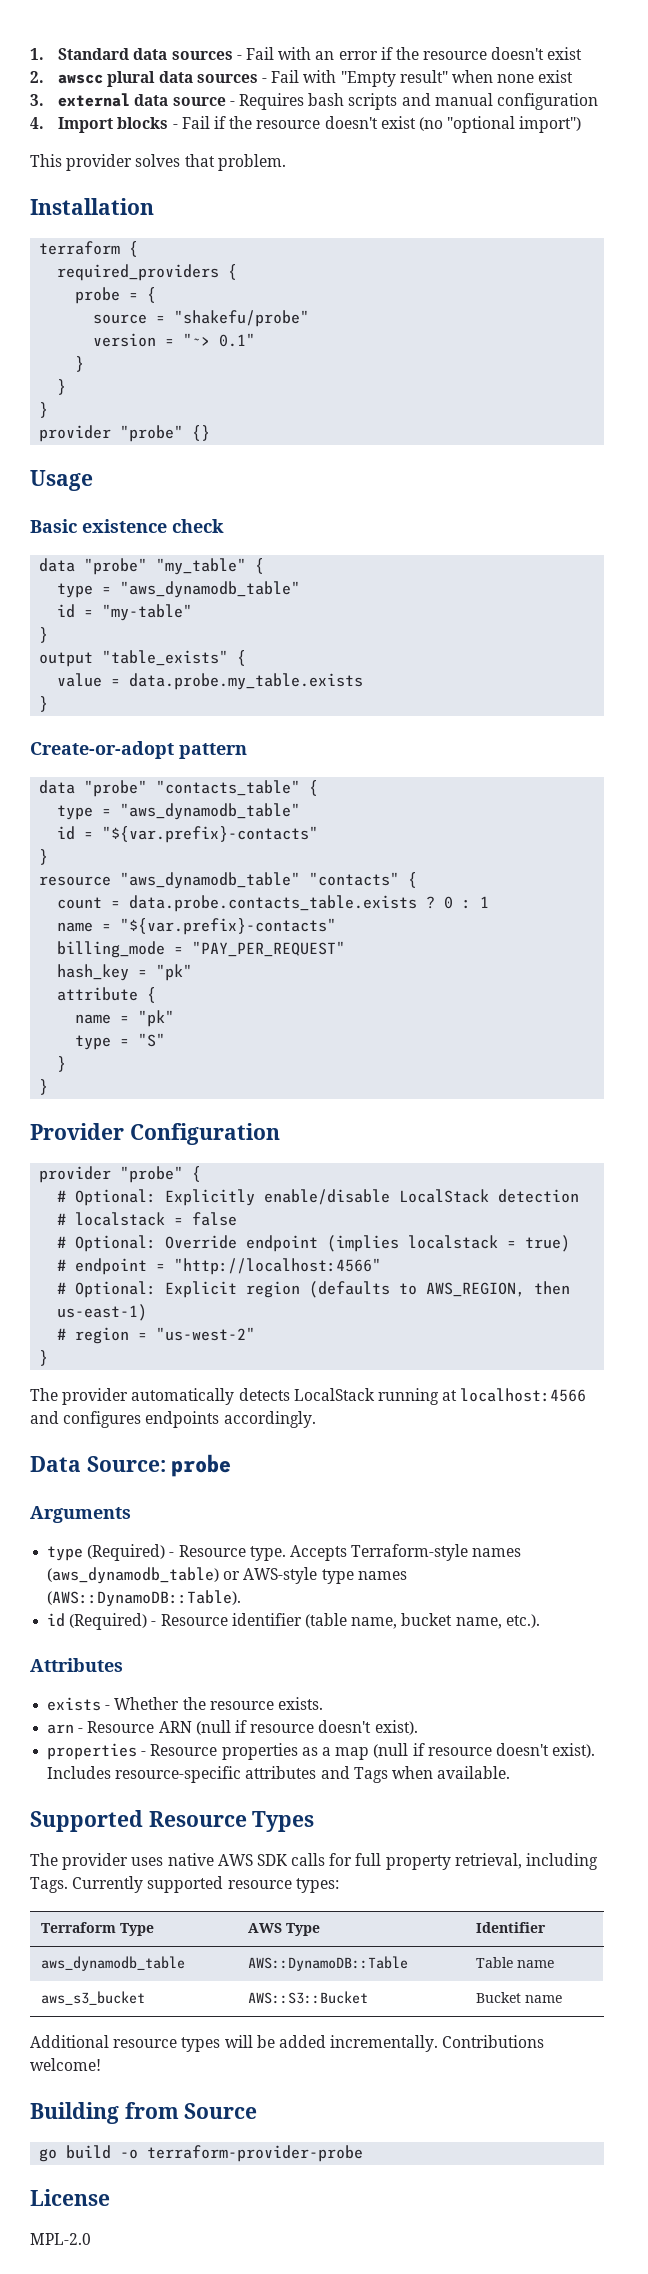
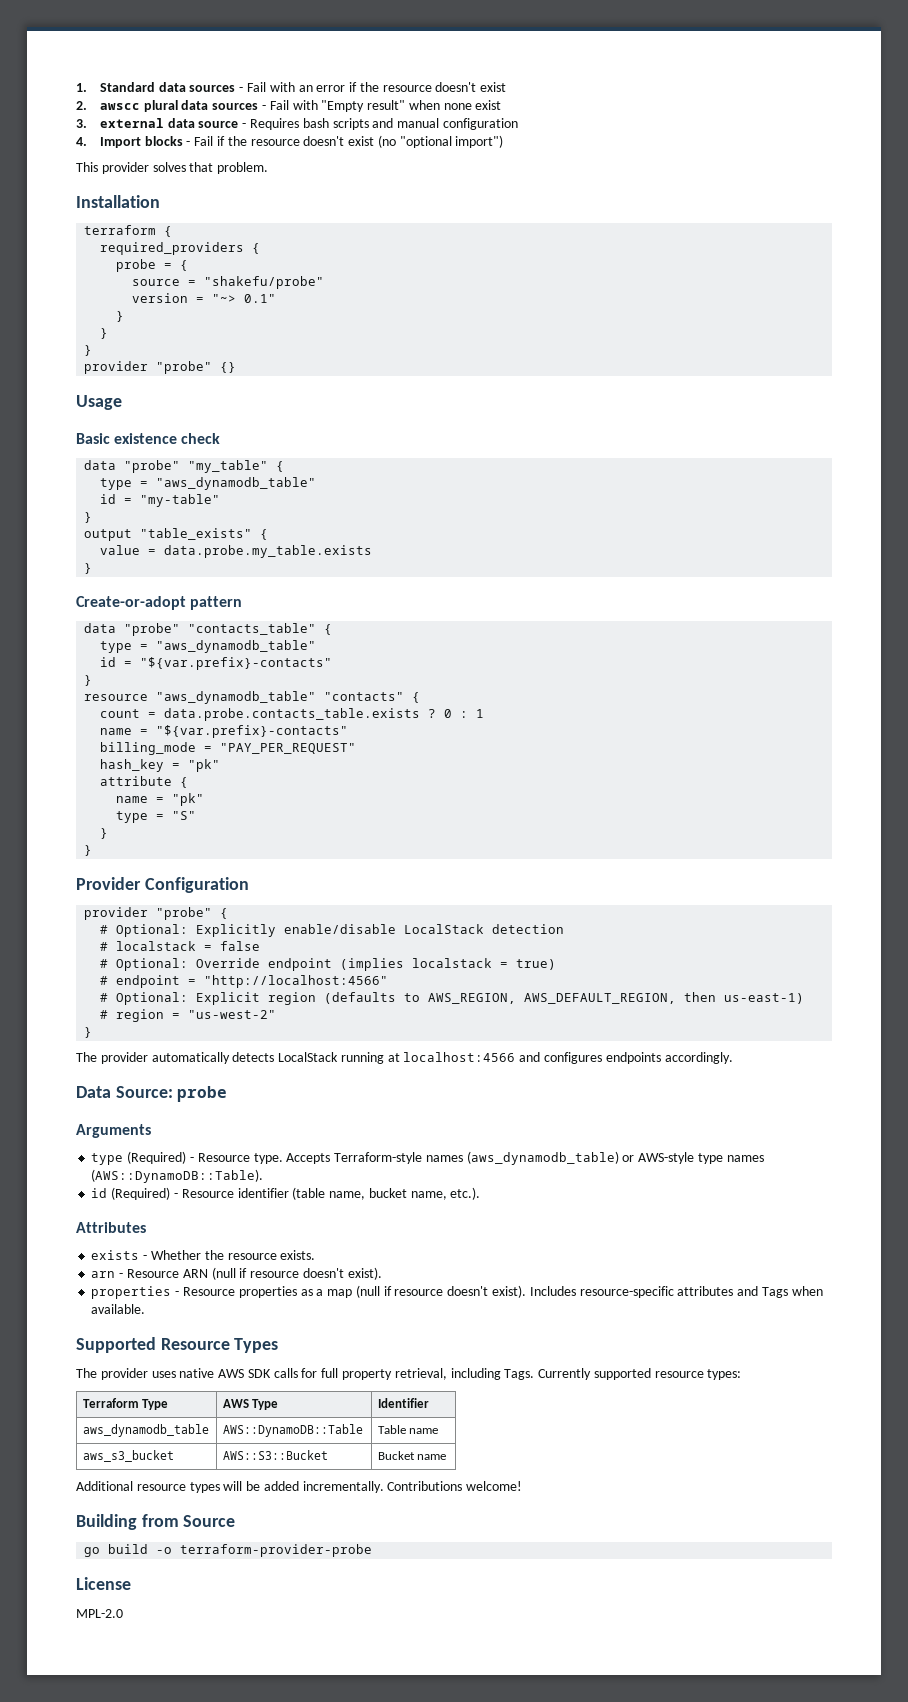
- # Optional: Explicit region (defaults to AWS_REGION, then us-east-1)
+ # Optional: Explicit region (defaults to AWS_REGION, AWS_DEFAULT_REGION, then us-east-1)

